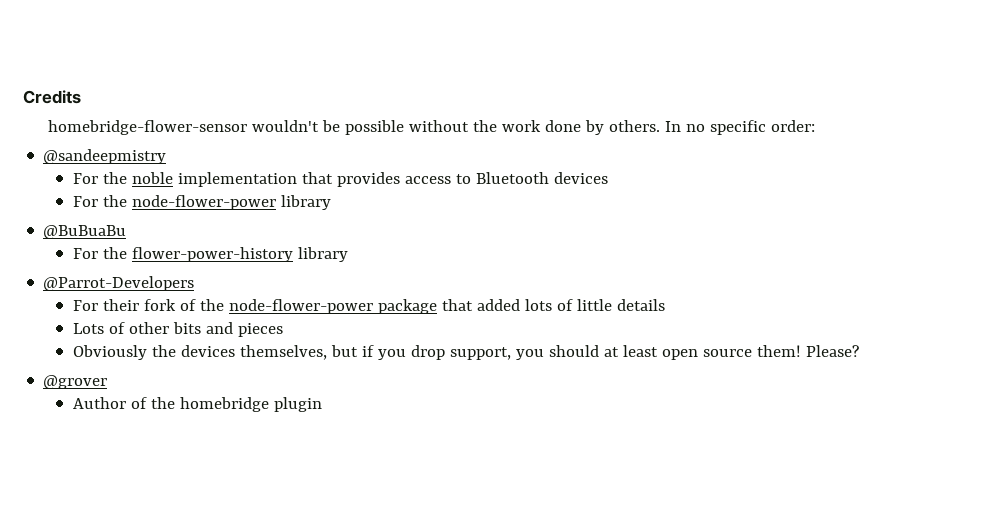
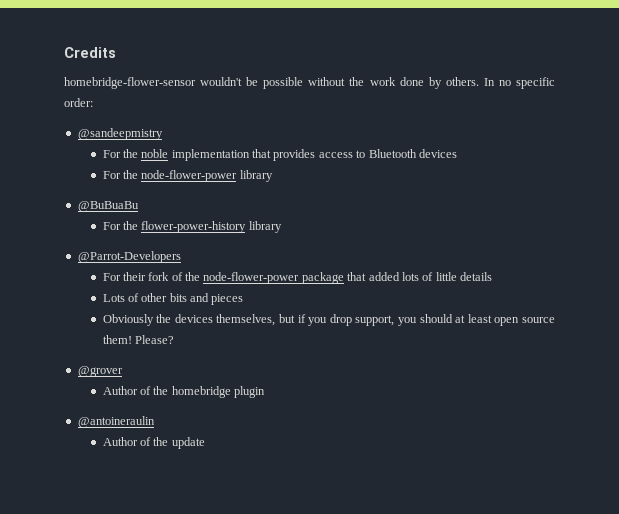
+ @antoineraulin
+ Author of the update

